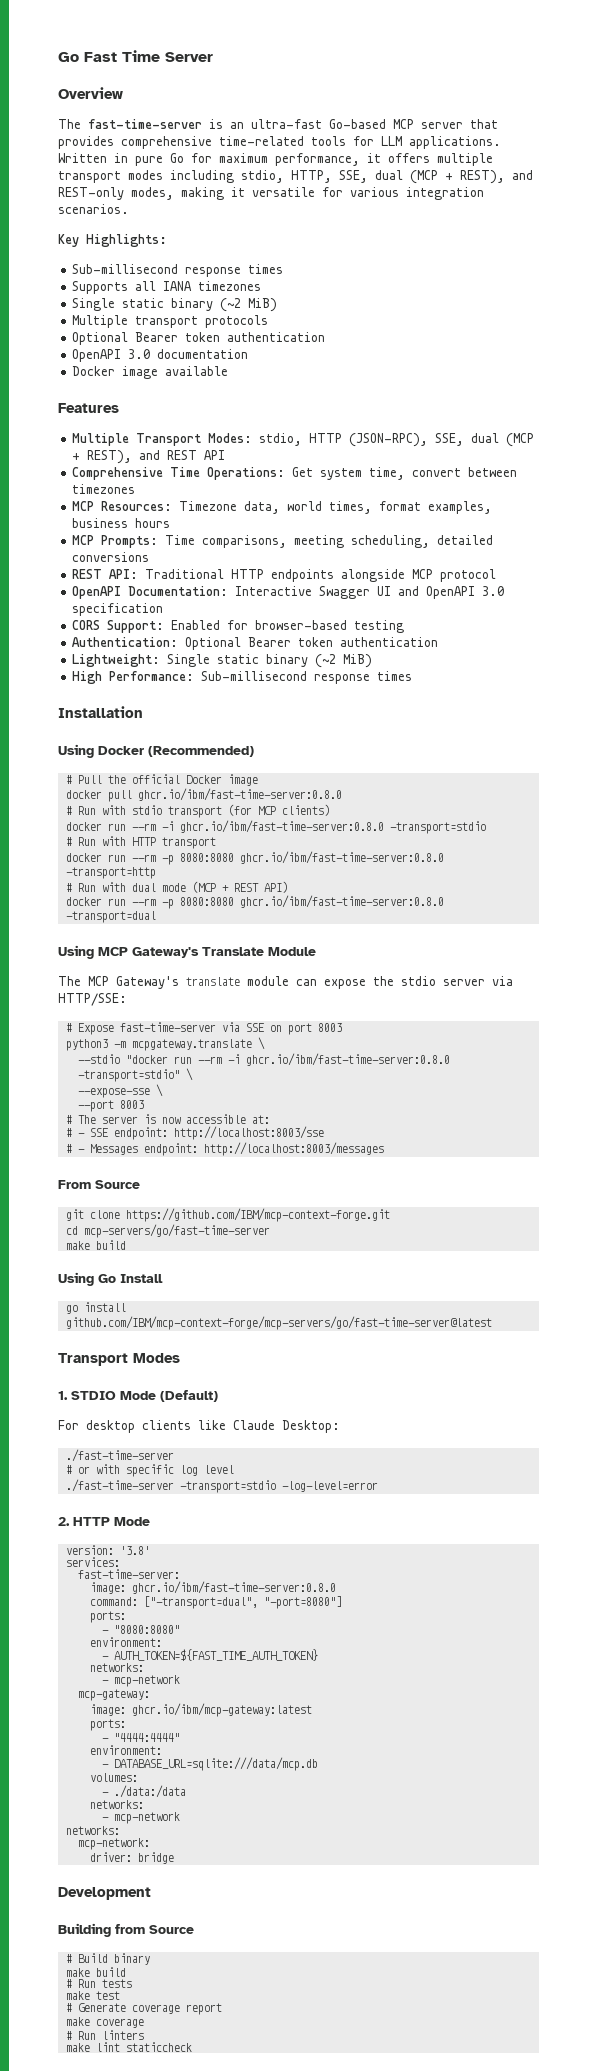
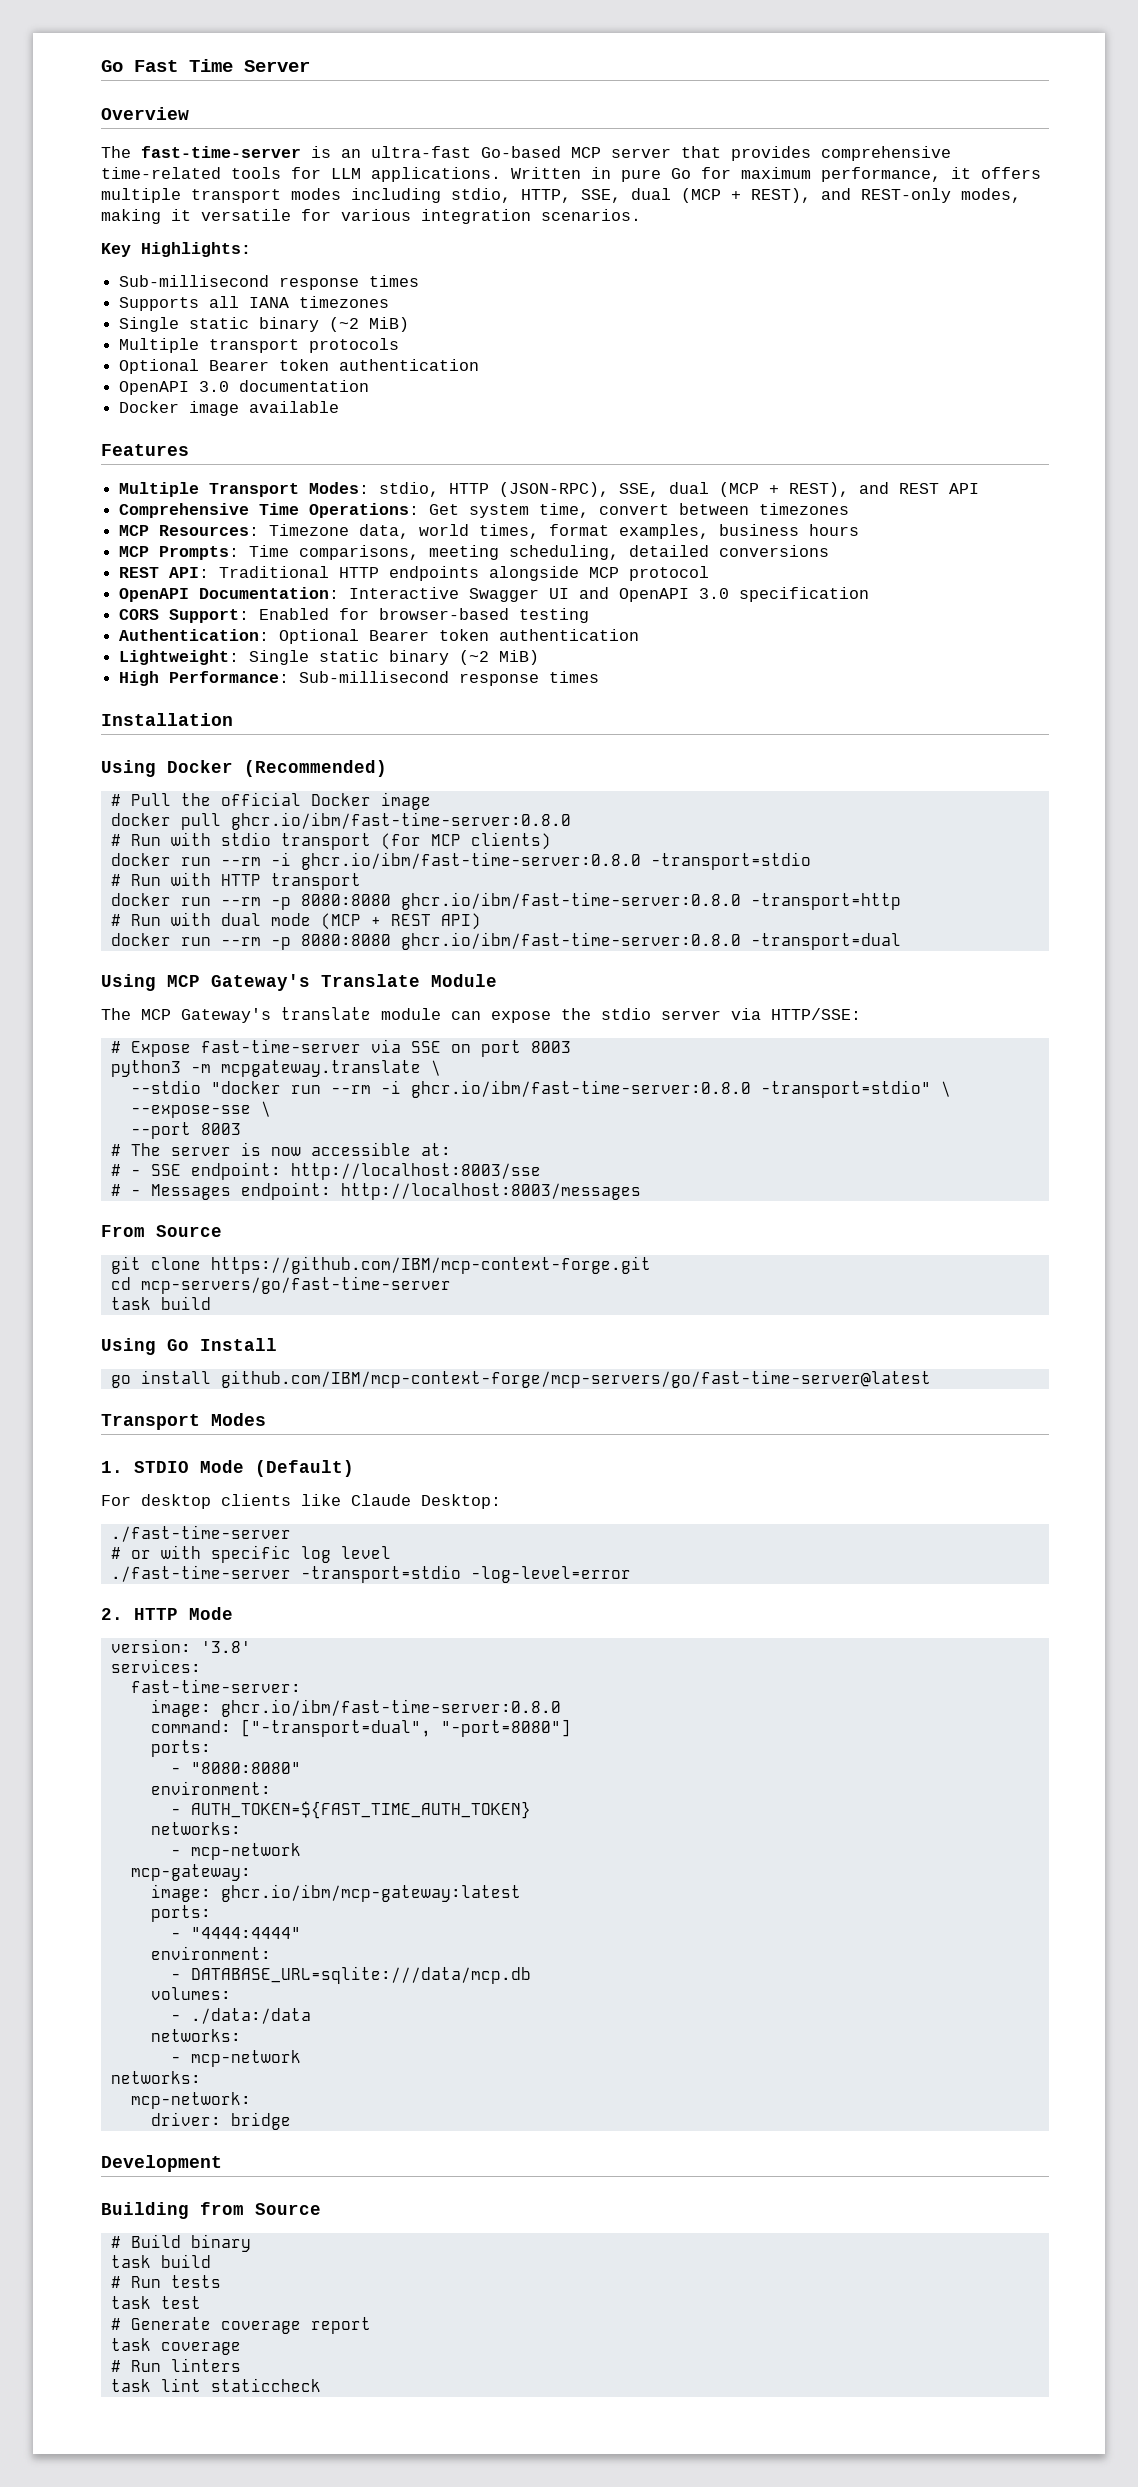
  cd mcp-servers/go/fast-time-server
- make build
+ task build
  # Build binary
- make build
+ task build
- make test
+ task test
- make coverage
+ task coverage
- make lint staticcheck
+ task lint staticcheck

